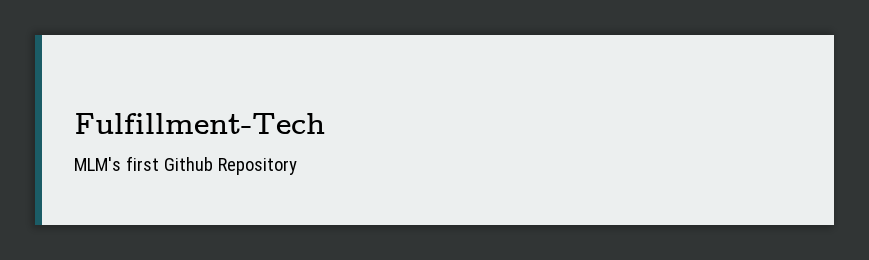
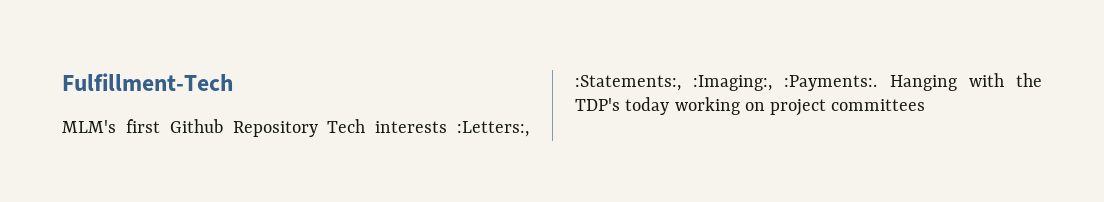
- MLM's first Github Repository
+ MLM's first Github Repository Tech interests :Letters:, :Statements:, :Imaging:, :Payments:. Hanging with the TDP's today working on project committees

